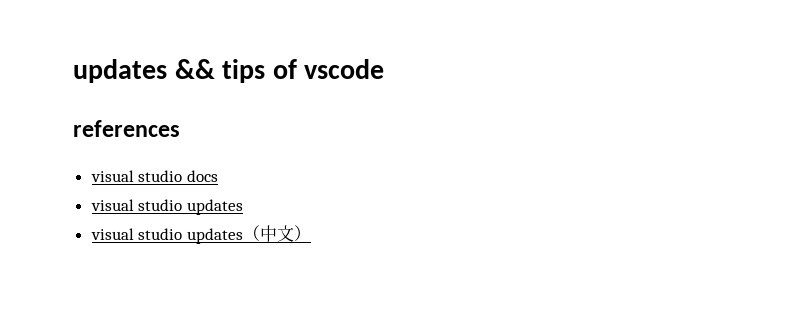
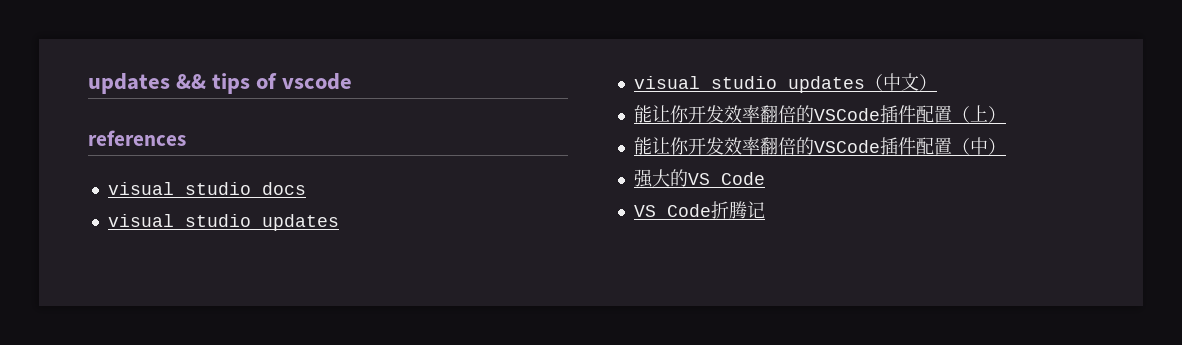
+ 能让你开发效率翻倍的VSCode插件配置（上）
+ 能让你开发效率翻倍的VSCode插件配置（中）
+ 强大的VS Code
+ VS Code折腾记

